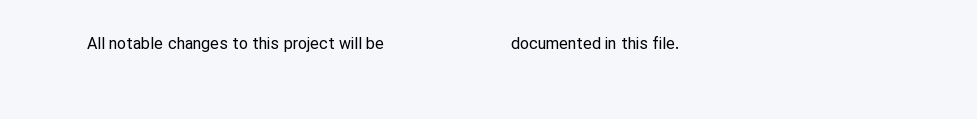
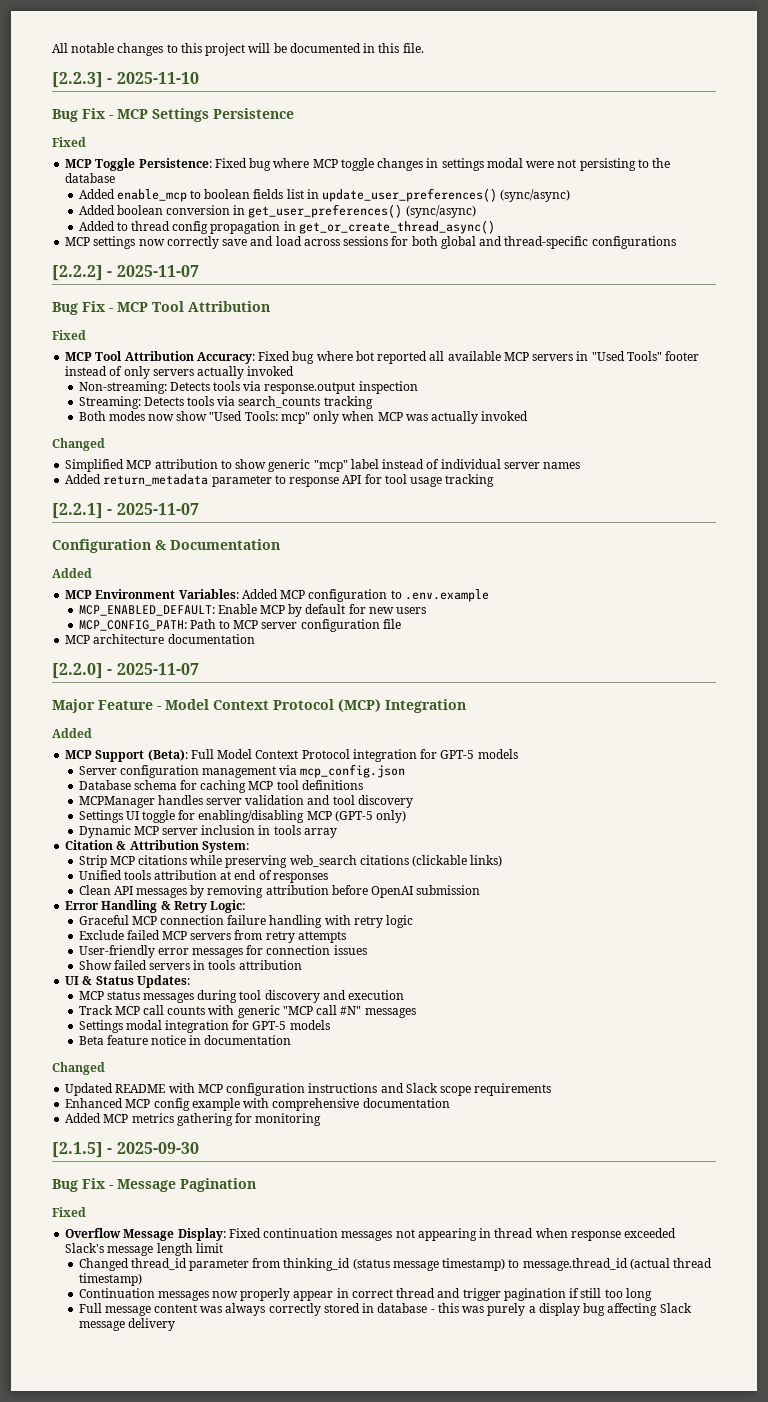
+ [2.2.3] - 2025-11-10
+ Bug Fix - MCP Settings Persistence
+ Fixed
+ MCP Toggle Persistence: Fixed bug where MCP toggle changes in settings modal were not persisting to the database
+ Added enable_mcp to boolean fields list in update_user_preferences() (sync/async)
+ Added boolean conversion in get_user_preferences() (sync/async)
+ Added to thread config propagation in get_or_create_thread_async()
+ MCP settings now correctly save and load across sessions for both global and thread-specific configurations
+ [2.2.2] - 2025-11-07
+ Bug Fix - MCP Tool Attribution
+ Fixed
+ MCP Tool Attribution Accuracy: Fixed bug where bot reported all available MCP servers in "Used Tools" footer instead of only servers actually invoked
+ Non-streaming: Detects tools via response.output inspection
+ Streaming: Detects tools via search_counts tracking
+ Both modes now show "Used Tools: mcp" only when MCP was actually invoked
+ Changed
+ Simplified MCP attribution to show generic "mcp" label instead of individual server names
+ Added return_metadata parameter to response API for tool usage tracking
+ [2.2.1] - 2025-11-07
+ Configuration & Documentation
+ Added
+ MCP Environment Variables: Added MCP configuration to .env.example
+ MCP_ENABLED_DEFAULT: Enable MCP by default for new users
+ MCP_CONFIG_PATH: Path to MCP server configuration file
+ MCP architecture documentation
+ [2.2.0] - 2025-11-07
+ Major Feature - Model Context Protocol (MCP) Integration
+ Added
+ MCP Support (Beta): Full Model Context Protocol integration for GPT-5 models
+ Server configuration management via mcp_config.json
+ Database schema for caching MCP tool definitions
+ MCPManager handles server validation and tool discovery
+ Settings UI toggle for enabling/disabling MCP (GPT-5 only)
+ Dynamic MCP server inclusion in tools array
+ Citation & Attribution System:
+ Strip MCP citations while preserving web_search citations (clickable links)
+ Unified tools attribution at end of responses
+ Clean API messages by removing attribution before OpenAI submission
+ Error Handling & Retry Logic:
+ Graceful MCP connection failure handling with retry logic
+ Exclude failed MCP servers from retry attempts
+ User-friendly error messages for connection issues
+ Show failed servers in tools attribution
+ UI & Status Updates:
+ MCP status messages during tool discovery and execution
+ Track MCP call counts with generic "MCP call #N" messages
+ Settings modal integration for GPT-5 models
+ Beta feature notice in documentation
+ Changed
+ Updated README with MCP configuration instructions and Slack scope requirements
+ Enhanced MCP config example with comprehensive documentation
+ Added MCP metrics gathering for monitoring
+ [2.1.5] - 2025-09-30
+ Bug Fix - Message Pagination
+ Fixed
+ Overflow Message Display: Fixed continuation messages not appearing in thread when response exceeded Slack's message length limit
+ Changed thread_id parameter from thinking_id (status message timestamp) to message.thread_id (actual thread timestamp)
+ Continuation messages now properly appear in correct thread and trigger pagination if still too long
+ Full message content was always correctly stored in database - this was purely a display bug affecting Slack message delivery

